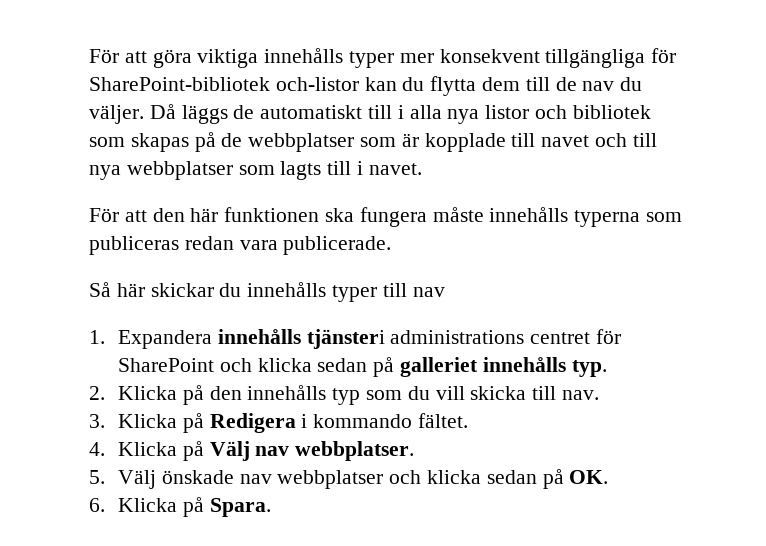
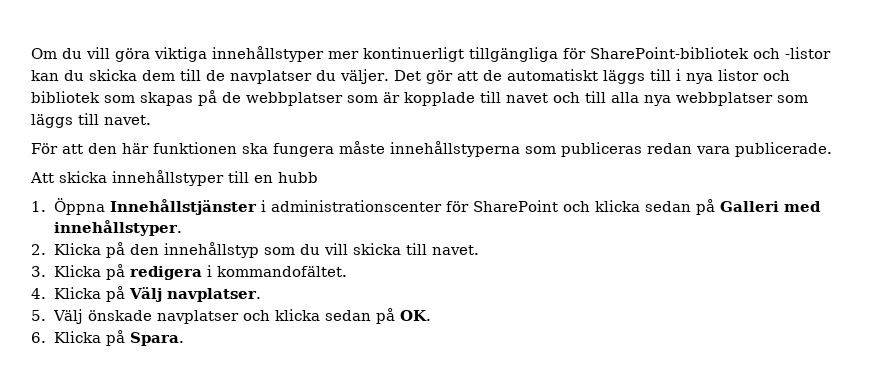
- För att göra viktiga innehålls typer mer konsekvent tillgängliga för SharePoint-bibliotek och-listor kan du flytta dem till de nav du väljer.
+ Om du vill göra viktiga innehållstyper mer kontinuerligt tillgängliga för SharePoint-bibliotek och -listor kan du skicka dem till de navplatser du väljer.
- Då läggs de automatiskt till i alla nya listor och bibliotek som skapas på de webbplatser som är kopplade till navet och till nya webbplatser som lagts till i navet.
+ Det gör att de automatiskt läggs till i nya listor och bibliotek som skapas på de webbplatser som är kopplade till navet och till alla nya webbplatser som läggs till navet.
- För att den här funktionen ska fungera måste innehålls typerna som publiceras redan vara publicerade.
+ För att den här funktionen ska fungera måste innehållstyperna som publiceras redan vara publicerade.
- Så här skickar du innehålls typer till nav
- 1. Expandera innehålls tjänsteri administrations centret för SharePoint och klicka sedan på galleriet innehålls typ.
+ Att skicka innehållstyper till en hubb
+ 1. Öppna Innehållstjänster i administrationscenter för SharePoint och klicka sedan på Galleri med innehållstyper.
- 2. Klicka på den innehålls typ som du vill skicka till nav.
+ 2. Klicka på den innehållstyp som du vill skicka till navet.
- 3. Klicka på Redigera i kommando fältet.
+ 3. Klicka på redigera i kommandofältet.
- 4. Klicka på Välj nav webbplatser.
+ 4. Klicka på Välj navplatser.
- 5. Välj önskade nav webbplatser och klicka sedan på OK.
+ 5. Välj önskade navplatser och klicka sedan på OK.

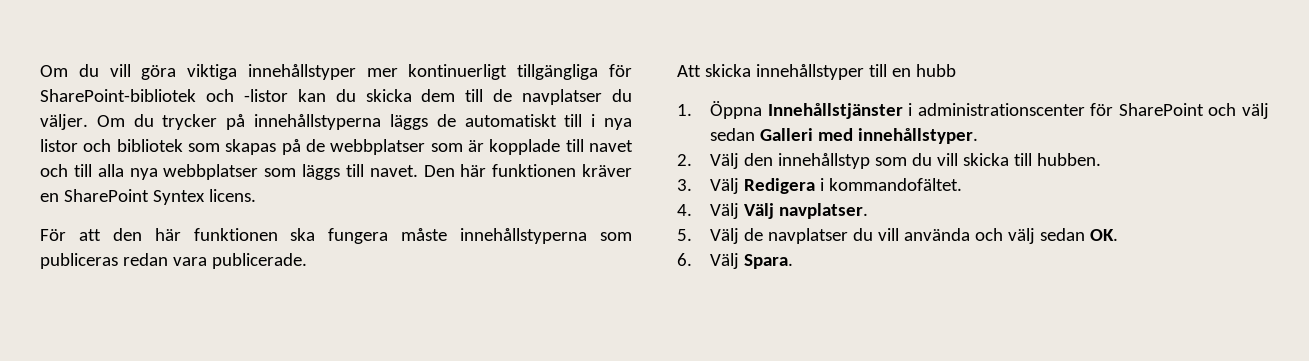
- Det gör att de automatiskt läggs till i nya listor och bibliotek som skapas på de webbplatser som är kopplade till navet och till alla nya webbplatser som läggs till navet.
+ Om du trycker på innehållstyperna läggs de automatiskt till i nya listor och bibliotek som skapas på de webbplatser som är kopplade till navet och till alla nya webbplatser som läggs till navet. Den här funktionen kräver en SharePoint Syntex licens.
- 1. Öppna Innehållstjänster i administrationscenter för SharePoint och klicka sedan på Galleri med innehållstyper.
+ 1. Öppna Innehållstjänster i administrationscenter för SharePoint och välj sedan Galleri med innehållstyper.
- 2. Klicka på den innehållstyp som du vill skicka till navet.
+ 2. Välj den innehållstyp som du vill skicka till hubben.
- 3. Klicka på redigera i kommandofältet.
+ 3. Välj Redigera i kommandofältet.
- 4. Klicka på Välj navplatser.
+ 4. Välj Välj navplatser.
- 5. Välj önskade navplatser och klicka sedan på OK.
+ 5. Välj de navplatser du vill använda och välj sedan OK.
- 6. Klicka på Spara.
+ 6. Välj Spara.

